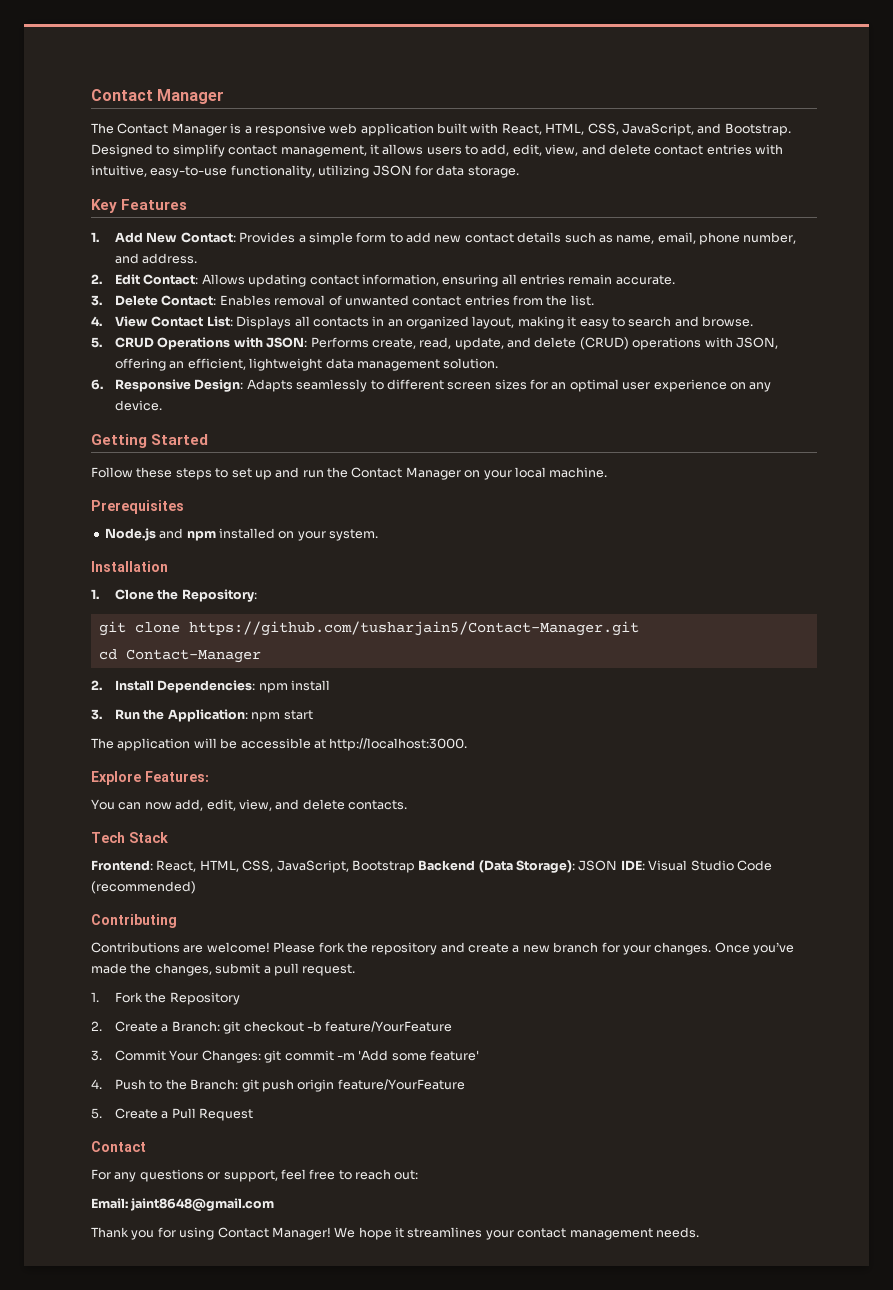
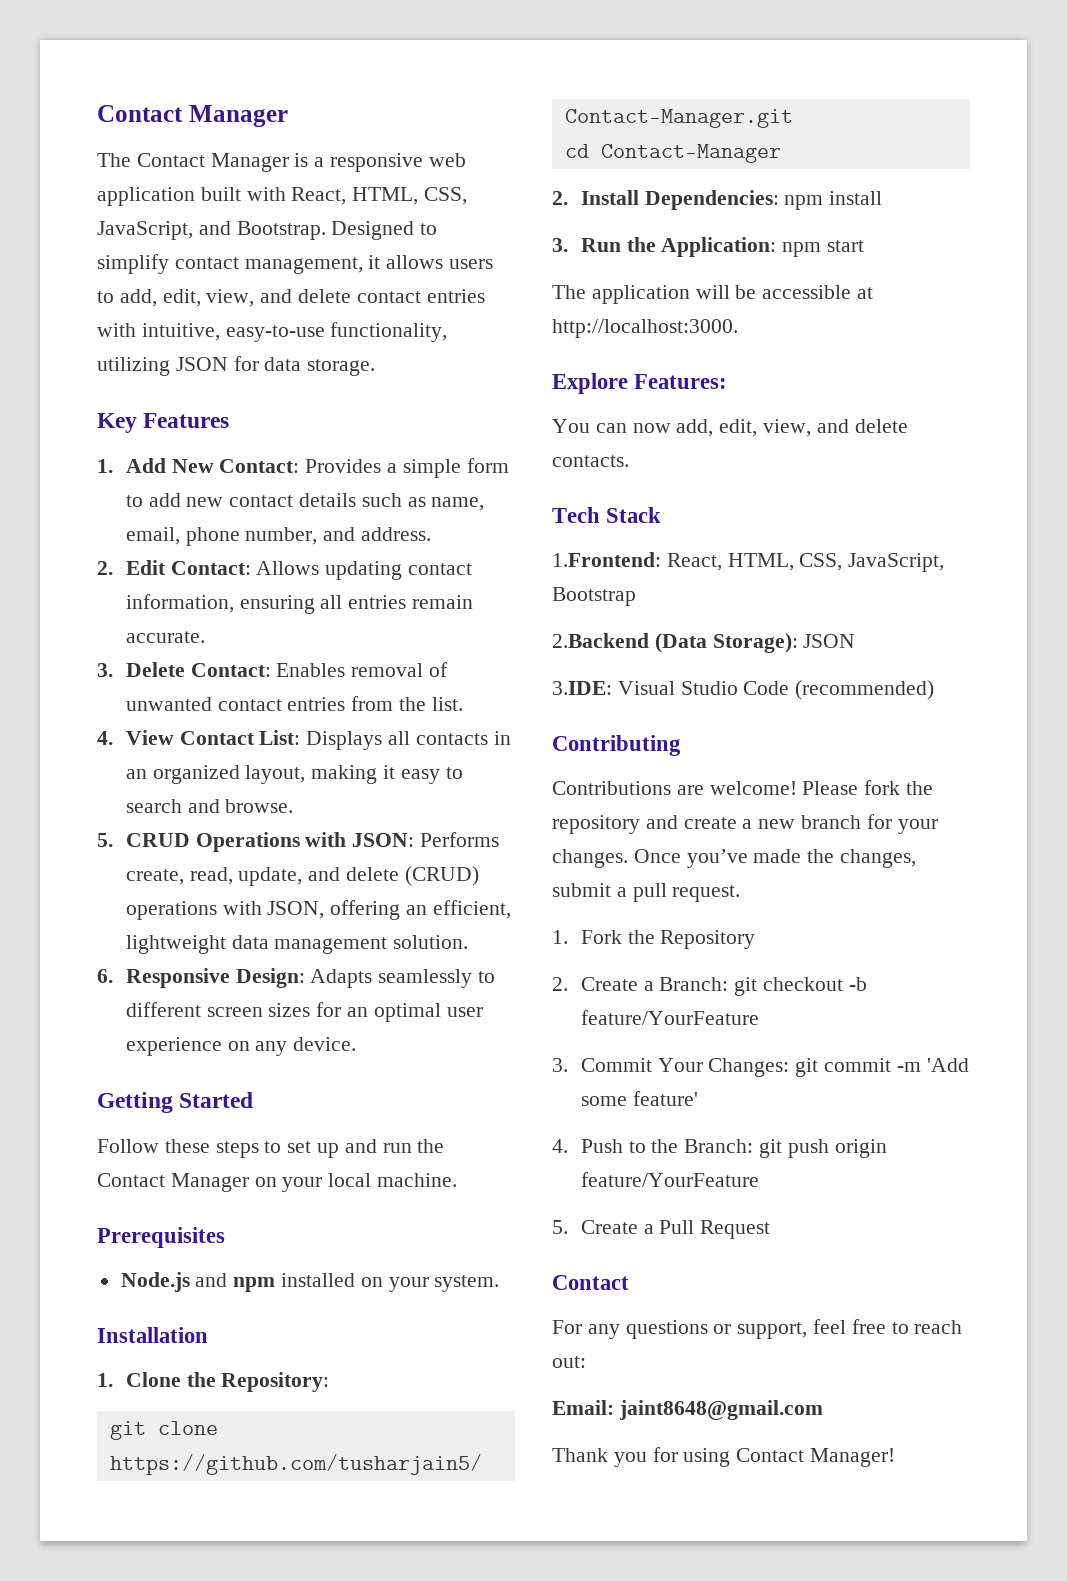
- Frontend: React, HTML, CSS, JavaScript, Bootstrap Backend (Data Storage): JSON IDE: Visual Studio Code (recommended)
+ 1.Frontend: React, HTML, CSS, JavaScript, Bootstrap
+ 2.Backend (Data Storage): JSON
+ 3.IDE: Visual Studio Code (recommended)
- We hope it streamlines your contact management needs.

